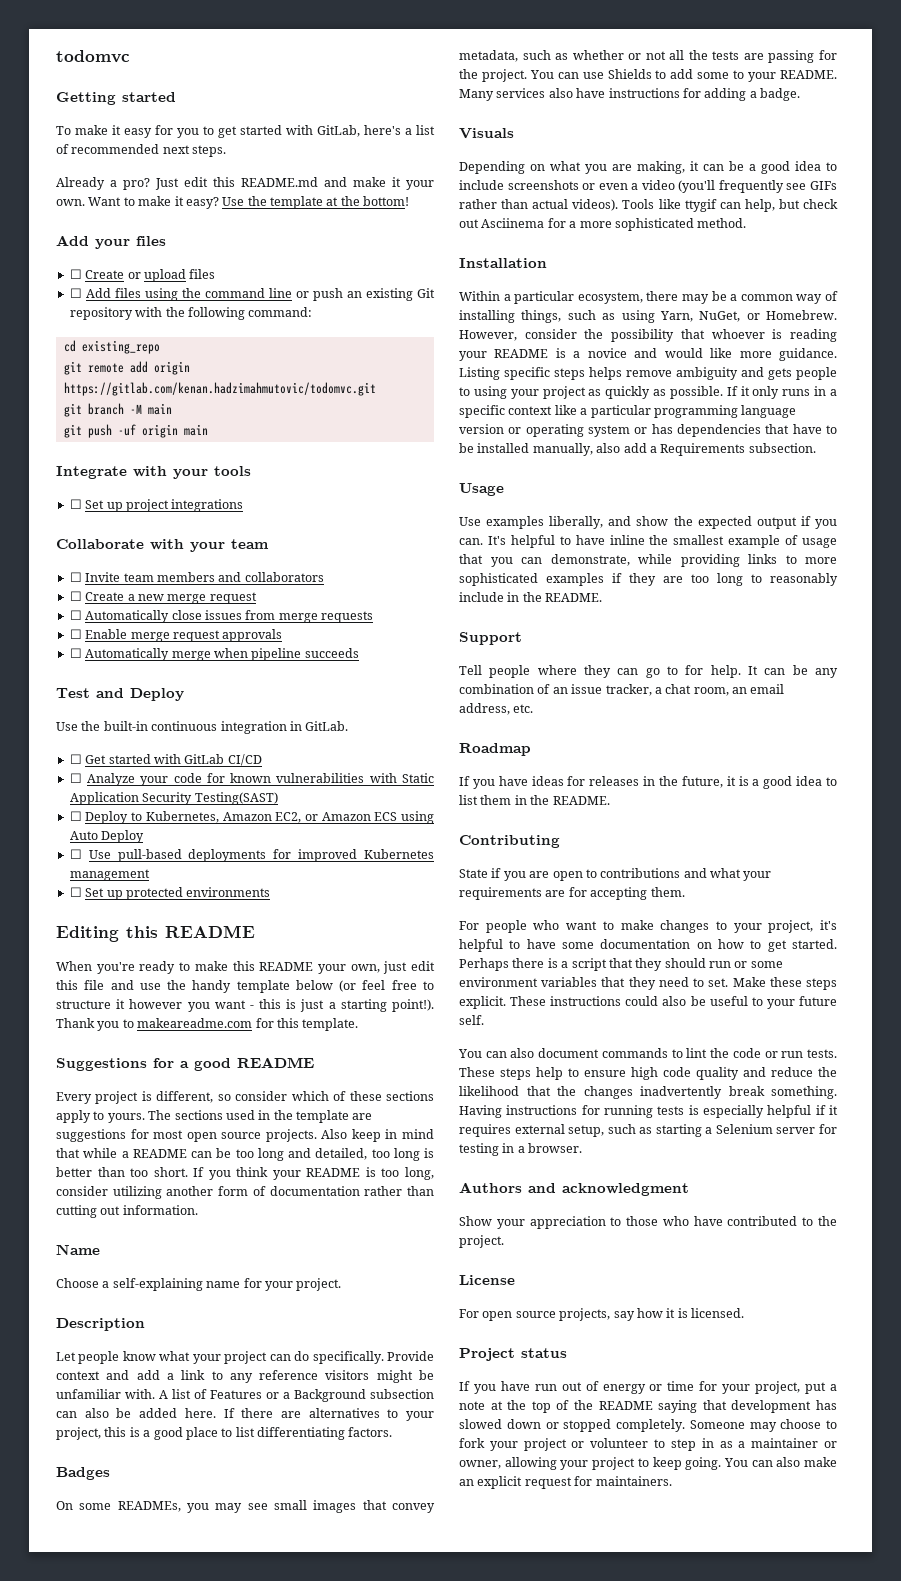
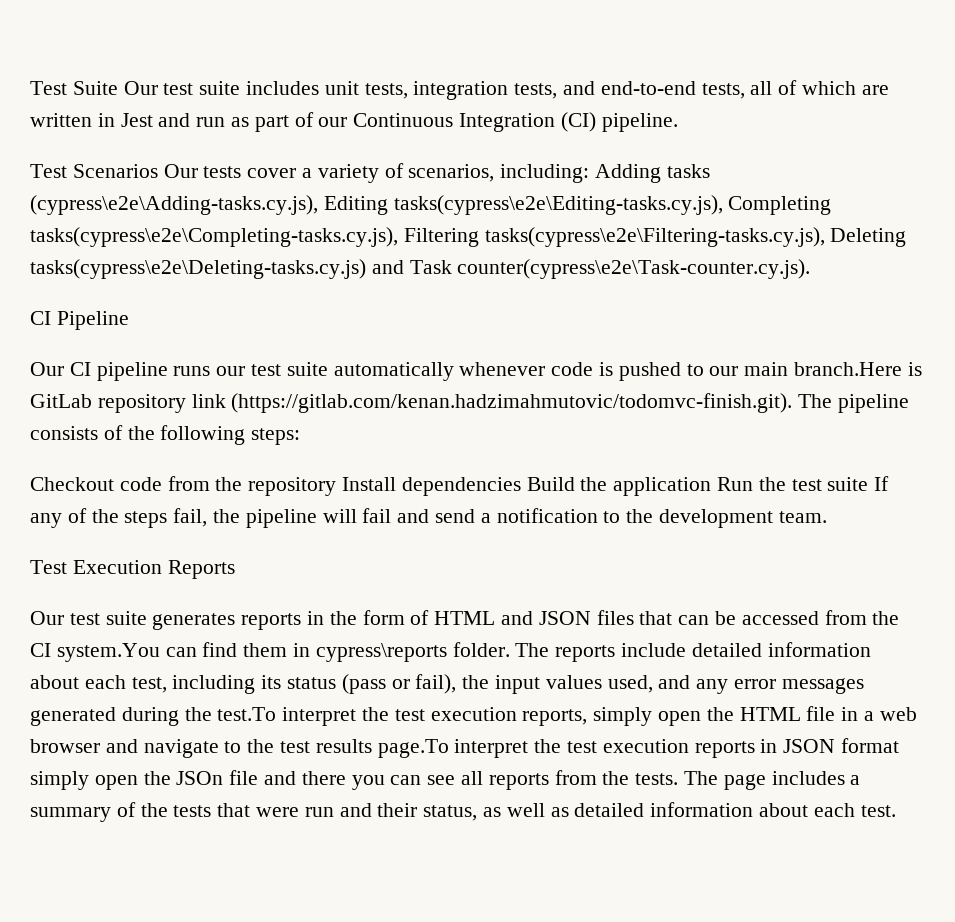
- todomvc
- Getting started
- To make it easy for you to get started with GitLab, here's a list of recommended next steps.
- Already a pro? Just edit this README.md and make it your own. Want to make it easy? Use the template at the bottom!
- Add your files
- ☐ Create or upload files
- ☐ Add files using the command line or push an existing Git repository with the following command:
- cd existing_repo
- git remote add origin https://gitlab.com/kenan.hadzimahmutovic/todomvc.git
- git branch -M main
- git push -uf origin main
- Integrate with your tools
- ☐ Set up project integrations
- Collaborate with your team
- ☐ Invite team members and collaborators
- ☐ Create a new merge request
- ☐ Automatically close issues from merge requests
- ☐ Enable merge request approvals
- ☐ Automatically merge when pipeline succeeds
- Test and Deploy
- Use the built-in continuous integration in GitLab.
- ☐ Get started with GitLab CI/CD
- ☐ Analyze your code for known vulnerabilities with Static Application Security Testing(SAST)
- ☐ Deploy to Kubernetes, Amazon EC2, or Amazon ECS using Auto Deploy
- ☐ Use pull-based deployments for improved Kubernetes management
- ☐ Set up protected environments
- Editing this README
- When you're ready to make this README your own, just edit this file and use the handy template below (or feel free to structure it however you want - this is just a starting point!). Thank you to makeareadme.com for this template.
- Suggestions for a good README
- Every project is different, so consider which of these sections apply to yours. The sections used in the template are suggestions for most open source projects. Also keep in mind that while a README can be too long and detailed, too long is better than too short. If you think your README is too long, consider utilizing another form of documentation rather than cutting out information.
- Name
- Choose a self-explaining name for your project.
- Description
- Let people know what your project can do specifically. Provide context and add a link to any reference visitors might be unfamiliar with. A list of Features or a Background subsection can also be added here. If there are alternatives to your project, this is a good place to list differentiating factors.
- Badges
- On some READMEs, you may see small images that convey metadata, such as whether or not all the tests are passing for the project. You can use Shields to add some to your README. Many services also have instructions for adding a badge.
- Visuals
- Depending on what you are making, it can be a good idea to include screenshots or even a video (you'll frequently see GIFs rather than actual videos). Tools like ttygif can help, but check out Asciinema for a more sophisticated method.
- Installation
- Within a particular ecosystem, there may be a common way of installing things, such as using Yarn, NuGet, or Homebrew. However, consider the possibility that whoever is reading your README is a novice and would like more guidance. Listing specific steps helps remove ambiguity and gets people to using your project as quickly as possible. If it only runs in a specific context like a particular programming language version or operating system or has dependencies that have to be installed manually, also add a Requirements subsection.
- Usage
- Use examples liberally, and show the expected output if you can. It's helpful to have inline the smallest example of usage that you can demonstrate, while providing links to more sophisticated examples if they are too long to reasonably include in the README.
- Support
- Tell people where they can go to for help. It can be any combination of an issue tracker, a chat room, an email address, etc.
- Roadmap
- If you have ideas for releases in the future, it is a good idea to list them in the README.
- Contributing
- State if you are open to contributions and what your requirements are for accepting them.
- For people who want to make changes to your project, it's helpful to have some documentation on how to get started. Perhaps there is a script that they should run or some environment variables that they need to set. Make these steps explicit. These instructions could also be useful to your future self.
- You can also document commands to lint the code or run tests. These steps help to ensure high code quality and reduce the likelihood that the changes inadvertently break something. Having instructions for running tests is especially helpful if it requires external setup, such as starting a Selenium server for testing in a browser.
- Authors and acknowledgment
- Show your appreciation to those who have contributed to the project.
- License
- For open source projects, say how it is licensed.
- Project status
- If you have run out of energy or time for your project, put a note at the top of the README saying that development has slowed down or stopped completely. Someone may choose to fork your project or volunteer to step in as a maintainer or owner, allowing your project to keep going. You can also make an explicit request for maintainers.
+ Test Suite Our test suite includes unit tests, integration tests, and end-to-end tests, all of which are written in Jest and run as part of our Continuous Integration (CI) pipeline.
+ Test Scenarios Our tests cover a variety of scenarios, including: Adding tasks (cypress\e2e\Adding-tasks.cy.js), Editing tasks(cypress\e2e\Editing-tasks.cy.js), Completing tasks(cypress\e2e\Completing-tasks.cy.js), Filtering tasks(cypress\e2e\Filtering-tasks.cy.js), Deleting tasks(cypress\e2e\Deleting-tasks.cy.js) and Task counter(cypress\e2e\Task-counter.cy.js).
+ CI Pipeline
+ Our CI pipeline runs our test suite automatically whenever code is pushed to our main branch.Here is GitLab repository link (https://gitlab.com/kenan.hadzimahmutovic/todomvc-finish.git). The pipeline consists of the following steps:
+ Checkout code from the repository Install dependencies Build the application Run the test suite If any of the steps fail, the pipeline will fail and send a notification to the development team.
+ Test Execution Reports
+ Our test suite generates reports in the form of HTML and JSON files that can be accessed from the CI system.You can find them in cypress\reports folder. The reports include detailed information about each test, including its status (pass or fail), the input values used, and any error messages generated during the test.To interpret the test execution reports, simply open the HTML file in a web browser and navigate to the test results page.To interpret the test execution reports in JSON format simply open the JSOn file and there you can see all reports from the tests. The page includes a summary of the tests that were run and their status, as well as detailed information about each test.

